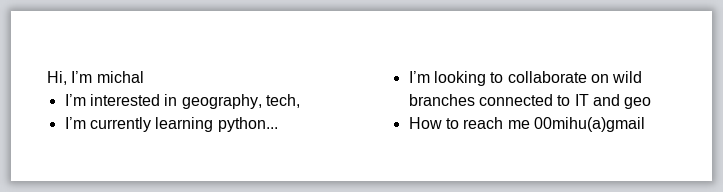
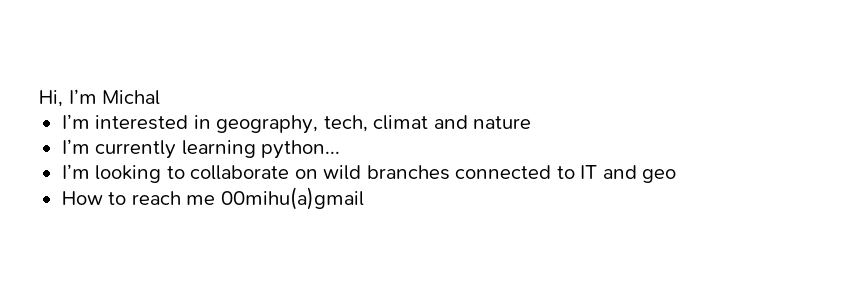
- Hi, I’m michal
+ Hi, I’m Michal
- I’m interested in geography, tech,
+ I’m interested in geography, tech, climat and nature

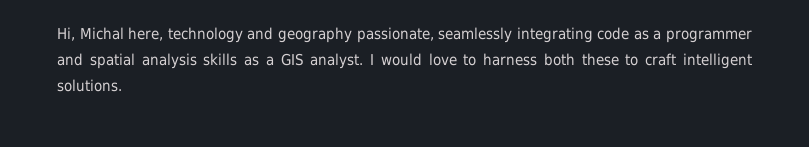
- Hi, I’m Michal
- I’m interested in geography, tech, climat and nature
- I’m currently learning python...
- I’m looking to collaborate on wild branches connected to IT and geo
- How to reach me 00mihu(a)gmail
+ Hi, Michal here, technology and geography passionate, seamlessly integrating code as a programmer and spatial analysis skills as a GIS analyst. I would love to harness both these to craft intelligent solutions.

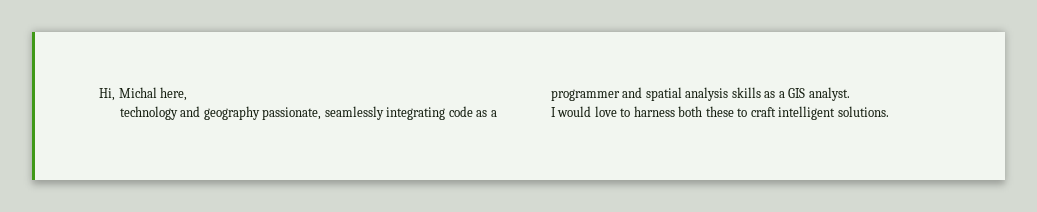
- Hi, Michal here, technology and geography passionate, seamlessly integrating code as a programmer and spatial analysis skills as a GIS analyst. I would love to harness both these to craft intelligent solutions.
+ Hi, Michal here,
+ technology and geography passionate, seamlessly integrating code as a programmer and spatial analysis skills as a GIS analyst.
+ I would love to harness both these to craft intelligent solutions.

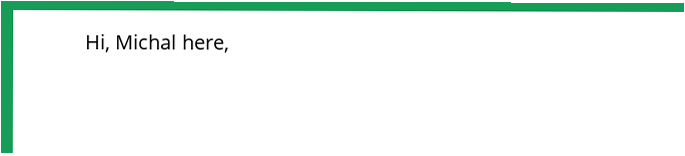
- technology and geography passionate, seamlessly integrating code as a programmer and spatial analysis skills as a GIS analyst.
- I would love to harness both these to craft intelligent solutions.

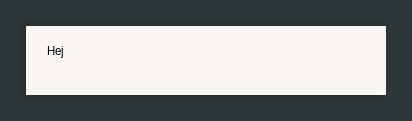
- Hi, Michal here,
+ Hej

